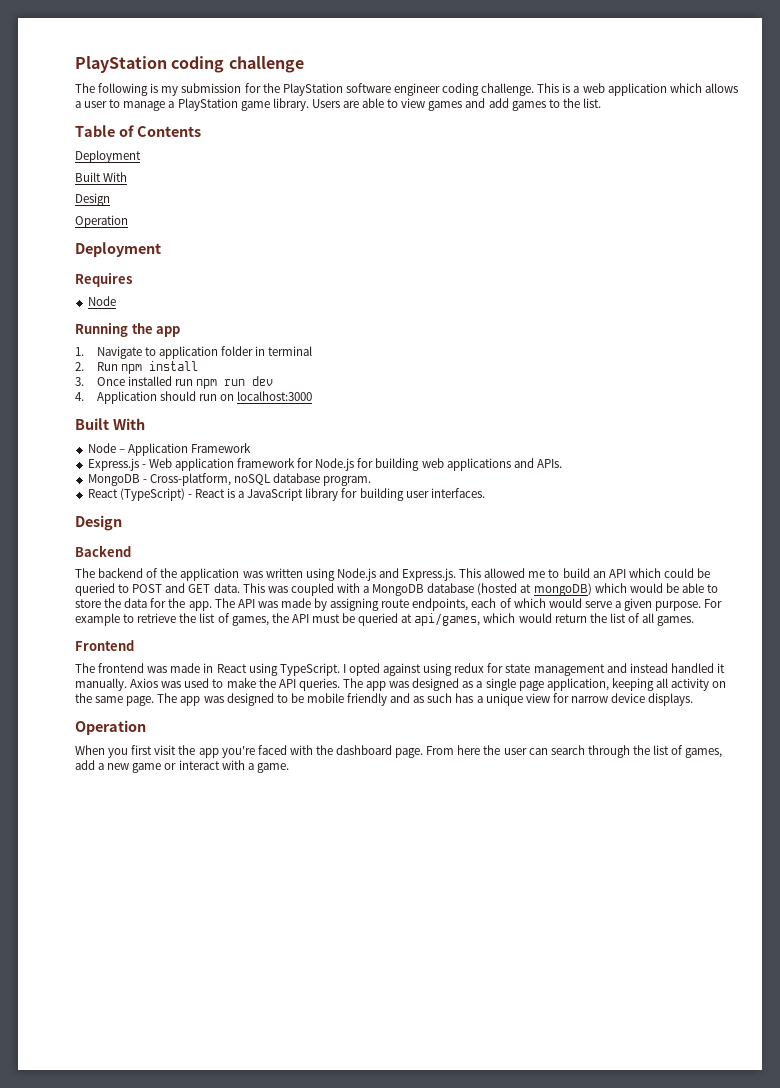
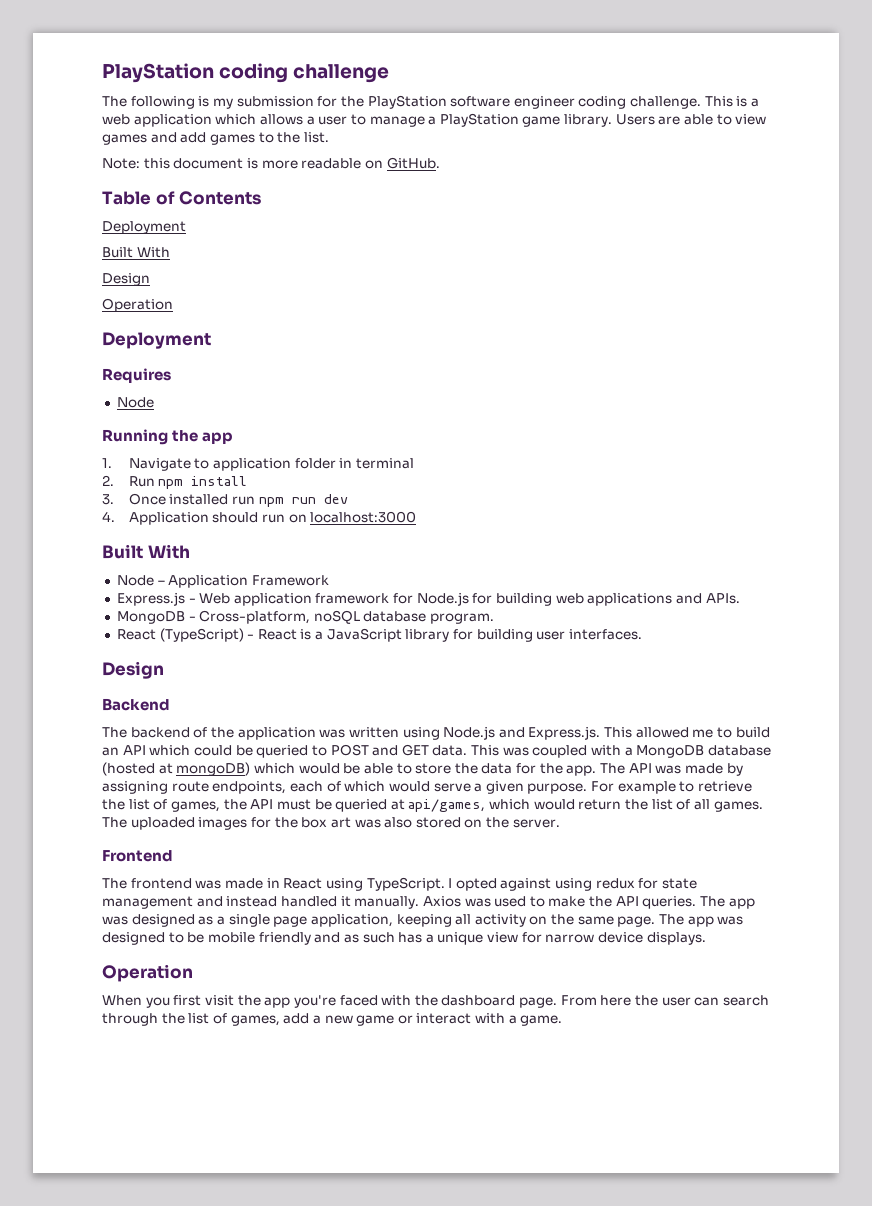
+ Note: this document is more readable on GitHub.
+ The uploaded images for the box art was also stored on the server.

